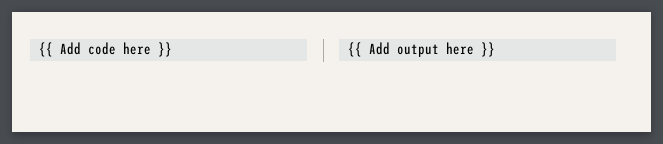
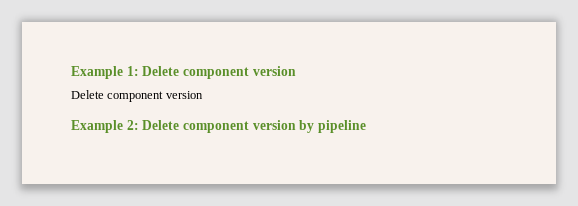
- {{ Add code here }}
- {{ Add output here }}
+ Example 1: Delete component version
+ Delete component version
+ Example 2: Delete component version by pipeline

